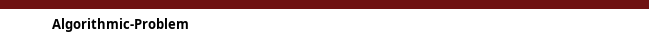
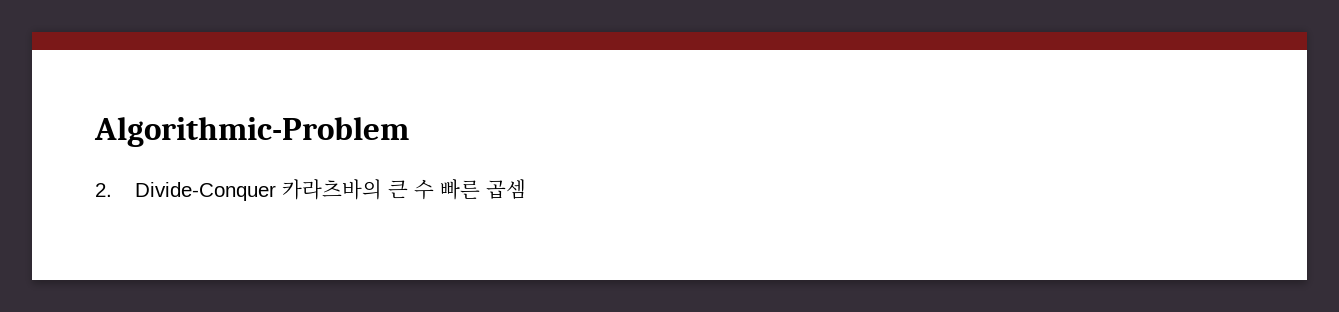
+ 2. Divide-Conquer 카라츠바의 큰 수 빠른 곱셈

